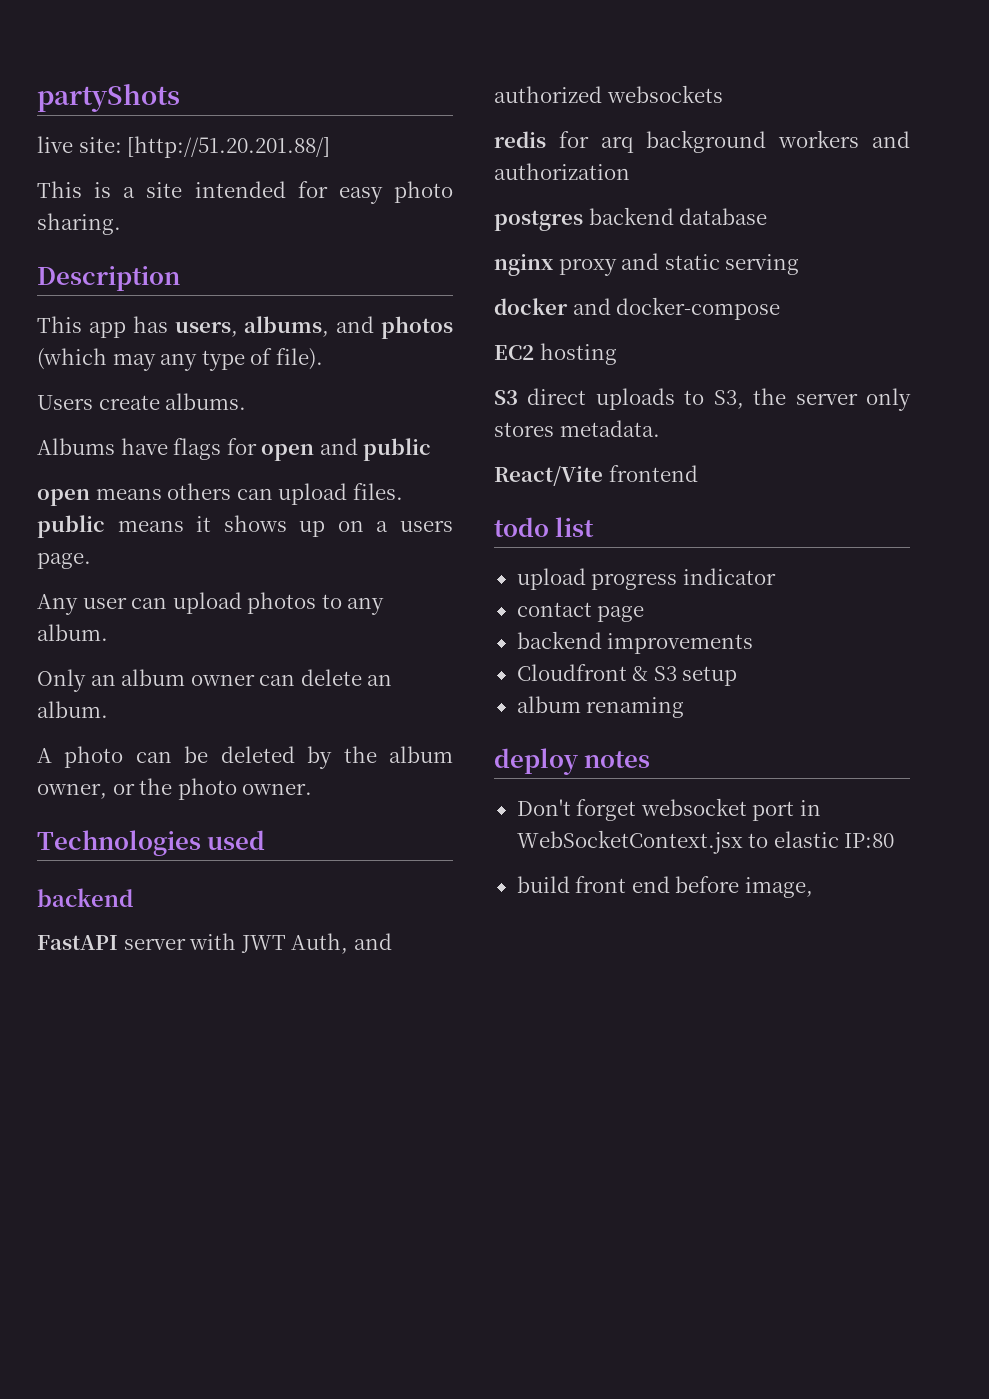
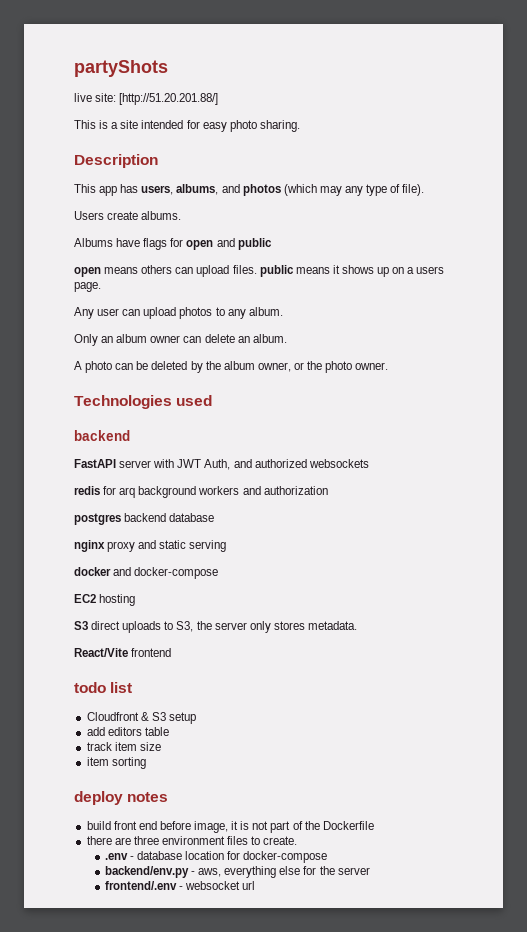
- upload progress indicator
- contact page
- backend improvements
  Cloudfront & S3 setup
- album renaming
+ add editors table
+ track item size
+ item sorting
  deploy notes
- Don't forget websocket port in WebSocketContext.jsx to elastic IP:80
- build front end before image,
+ build front end before image, it is not part of the Dockerfile
+ there are three environment files to create.
+ .env - database location for docker-compose
+ backend/env.py - aws, everything else for the server
+ frontend/.env - websocket url

